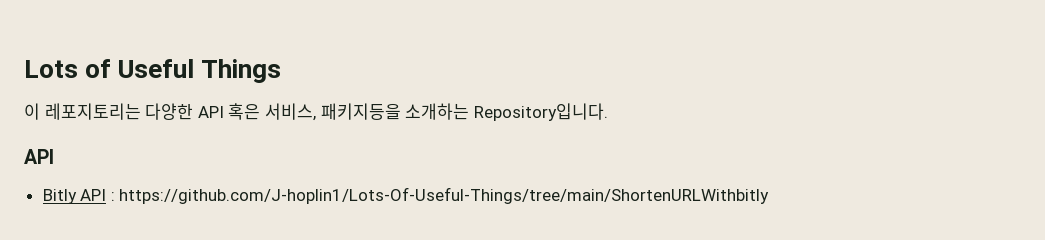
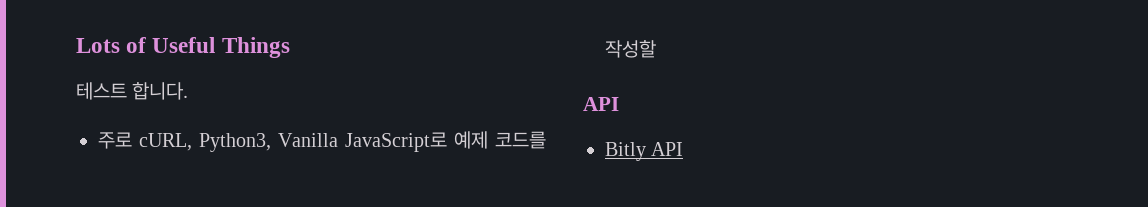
- 이 레포지토리는 다양한 API 혹은 서비스, 패키지등을 소개하는 Repository입니다.
+ 테스트 합니다.
+ 주로 cURL, Python3, Vanilla JavaScript로 예제 코드를 작성할
- Bitly API : https://github.com/J-hoplin1/Lots-Of-Useful-Things/tree/main/ShortenURLWithbitly
+ Bitly API

